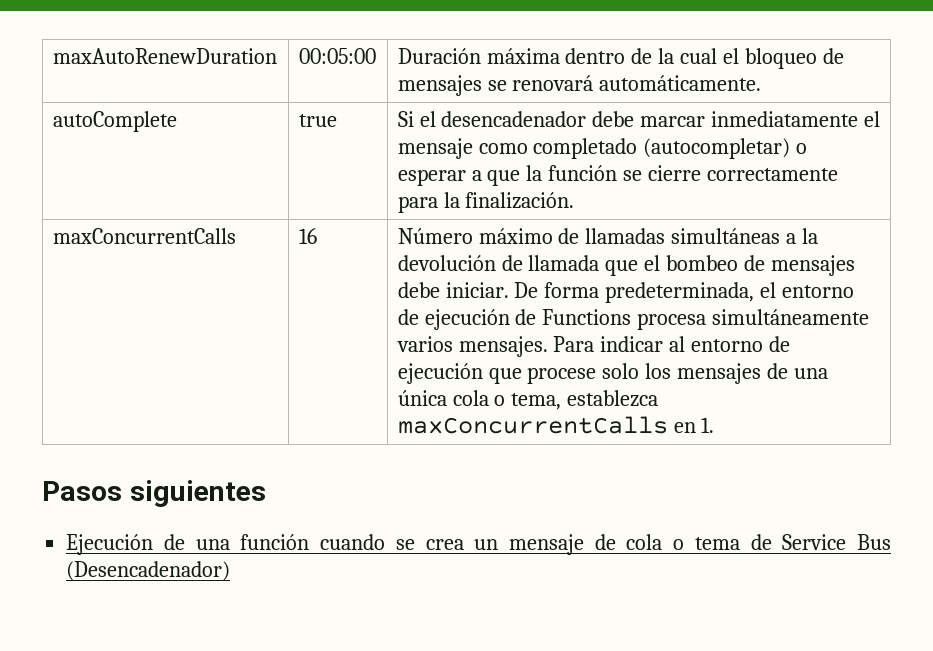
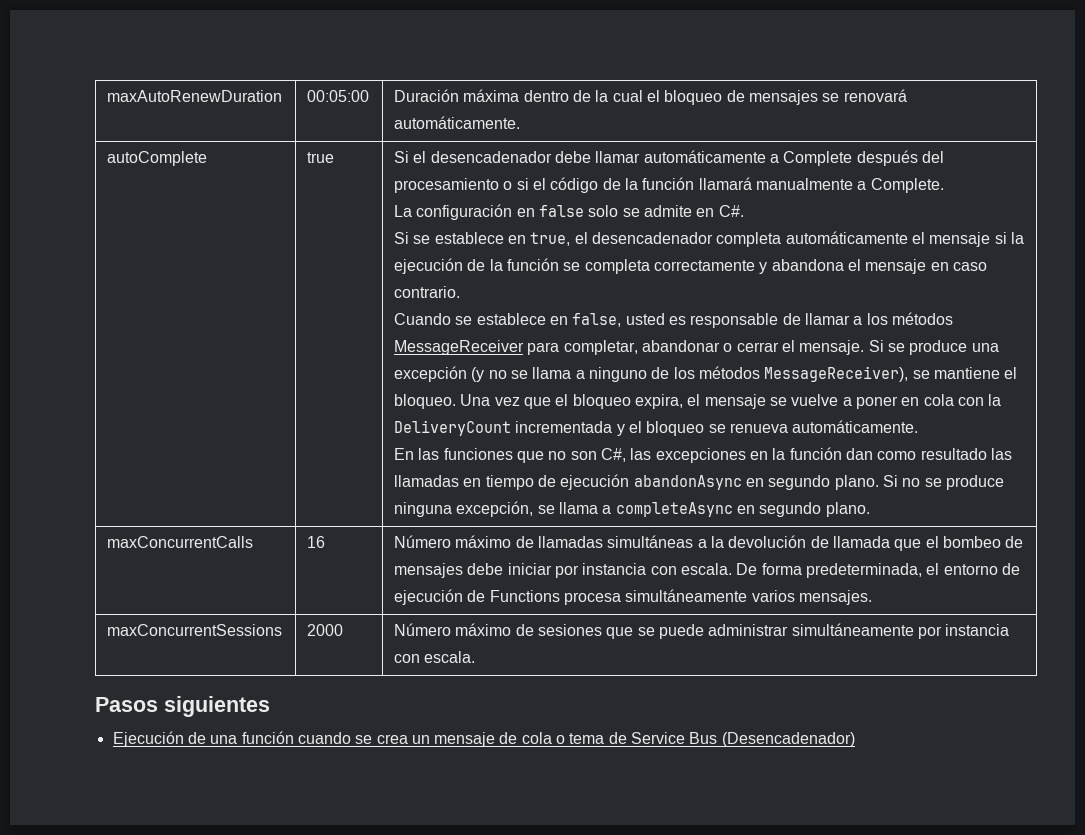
- Si el desencadenador debe marcar inmediatamente el mensaje como completado (autocompletar) o esperar a que la función se cierre correctamente para la finalización.
+ Si el desencadenador debe llamar automáticamente a Complete después del procesamiento o si el código de la función llamará manualmente a Complete.
+ La configuración en false solo se admite en C#.
+ Si se establece en true, el desencadenador completa automáticamente el mensaje si la ejecución de la función se completa correctamente y abandona el mensaje en caso contrario.
+ Cuando se establece en false, usted es responsable de llamar a los métodos MessageReceiver para completar, abandonar o cerrar el mensaje. Si se produce una excepción (y no se llama a ninguno de los métodos MessageReceiver), se mantiene el bloqueo. Una vez que el bloqueo expira, el mensaje se vuelve a poner en cola con la DeliveryCount incrementada y el bloqueo se renueva automáticamente.
+ En las funciones que no son C#, las excepciones en la función dan como resultado las llamadas en tiempo de ejecución abandonAsync en segundo plano. Si no se produce ninguna excepción, se llama a completeAsync en segundo plano.
- Número máximo de llamadas simultáneas a la devolución de llamada que el bombeo de mensajes debe iniciar.
+ Número máximo de llamadas simultáneas a la devolución de llamada que el bombeo de mensajes debe iniciar por instancia con escala.
- De forma predeterminada, el entorno de ejecución de Functions procesa simultáneamente varios mensajes. Para indicar al entorno de ejecución que procese solo los mensajes de una única cola o tema, establezca maxConcurrentCalls en 1.
+ De forma predeterminada, el entorno de ejecución de Functions procesa simultáneamente varios mensajes.
+ maxConcurrentSessions | 2000 | Número máximo de sesiones que se puede administrar simultáneamente por instancia con escala.

